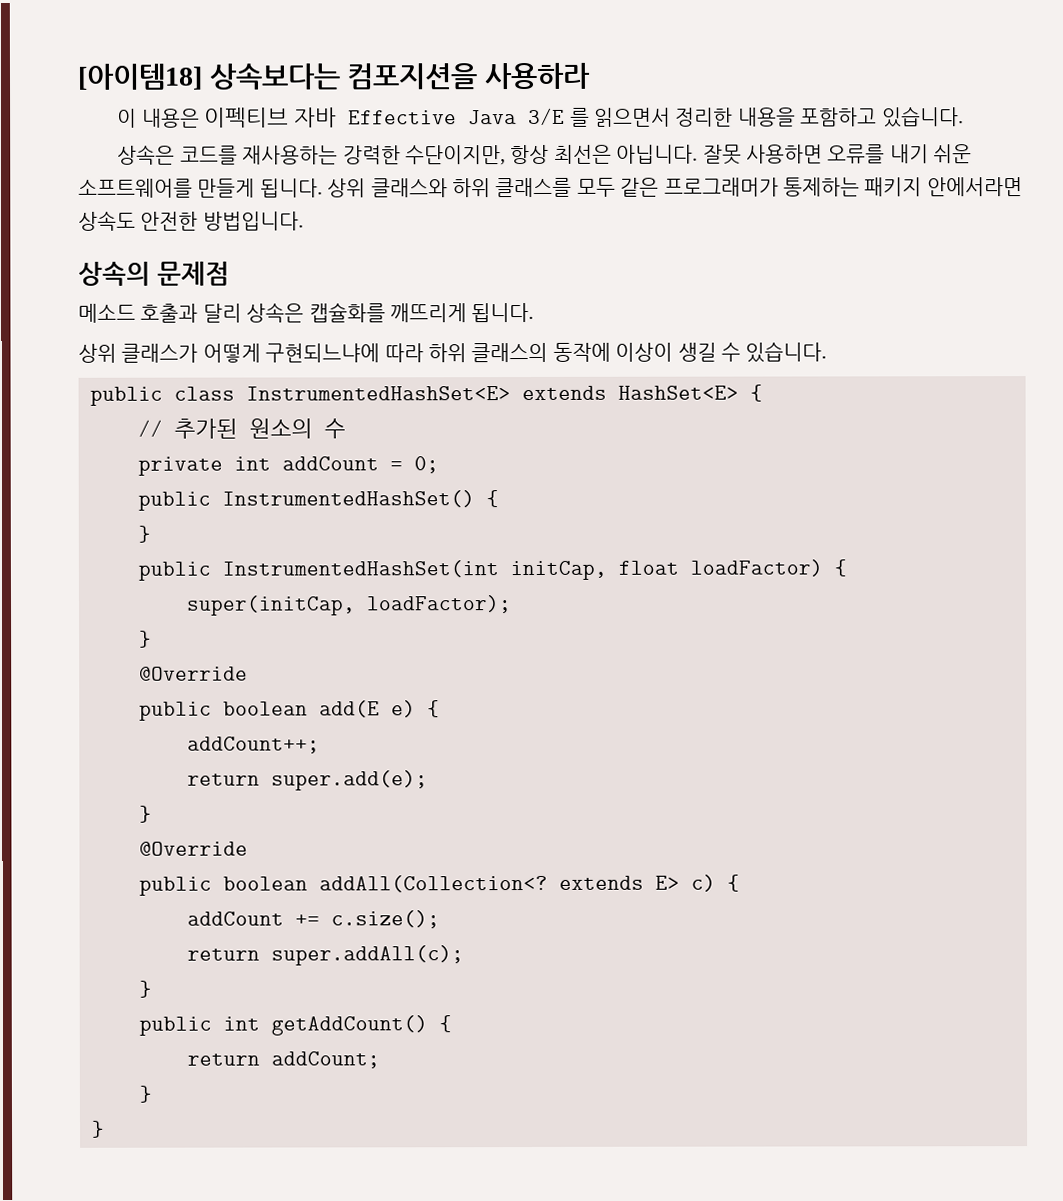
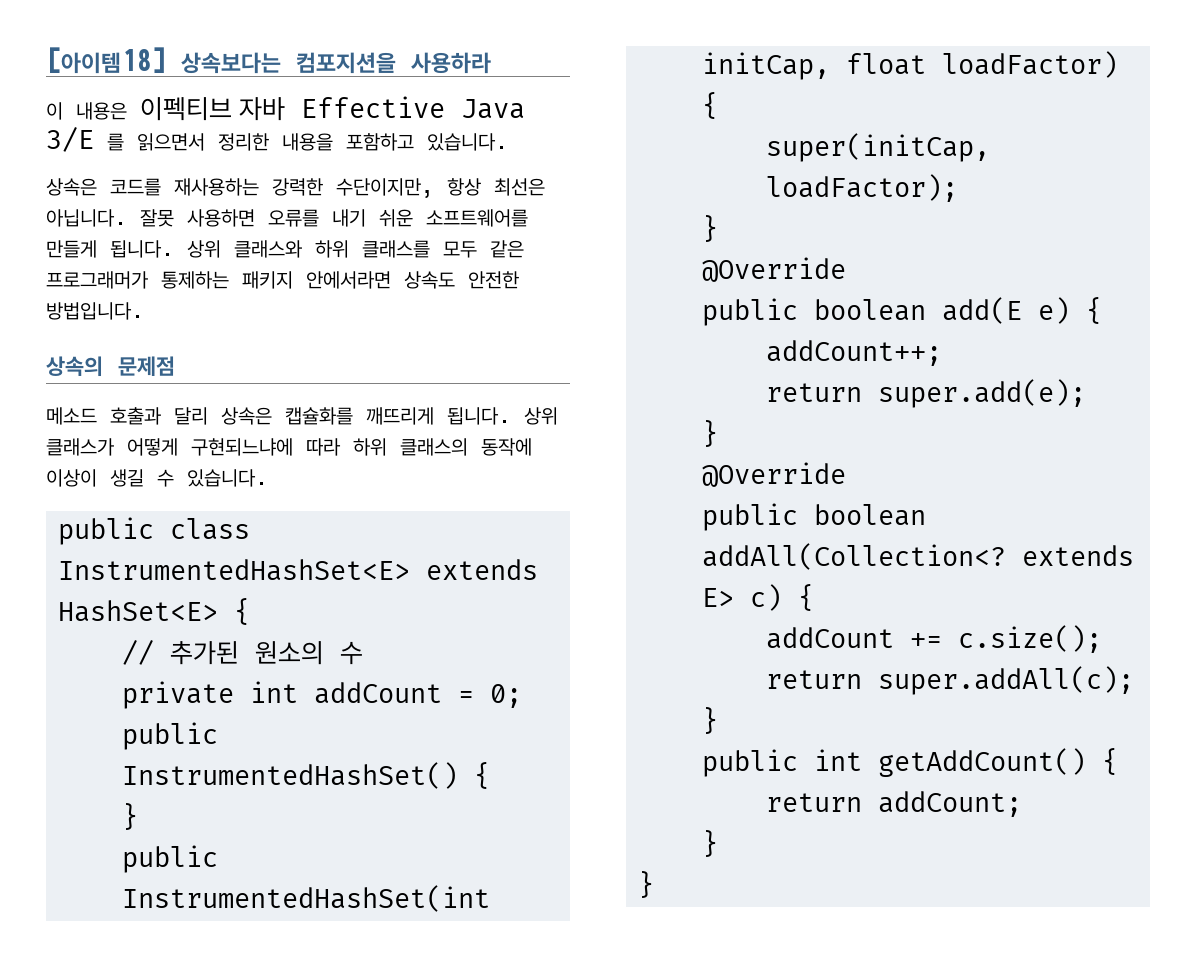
- 메소드 호출과 달리 상속은 캡슐화를 깨뜨리게 됩니다.
- 상위 클래스가 어떻게 구현되느냐에 따라 하위 클래스의 동작에 이상이 생길 수 있습니다.
+ 메소드 호출과 달리 상속은 캡슐화를 깨뜨리게 됩니다. 상위 클래스가 어떻게 구현되느냐에 따라 하위 클래스의 동작에 이상이 생길 수 있습니다.

